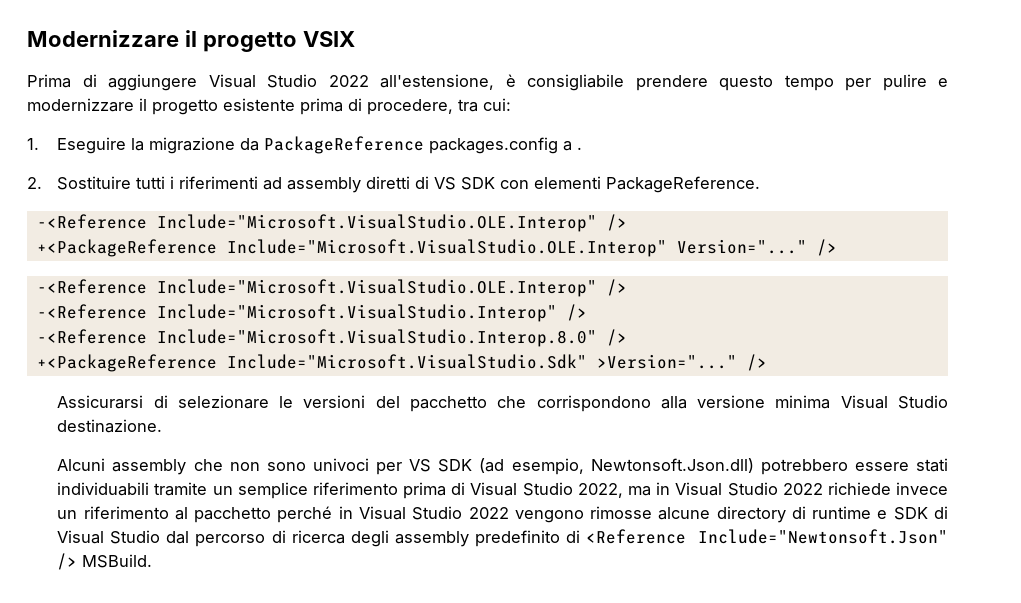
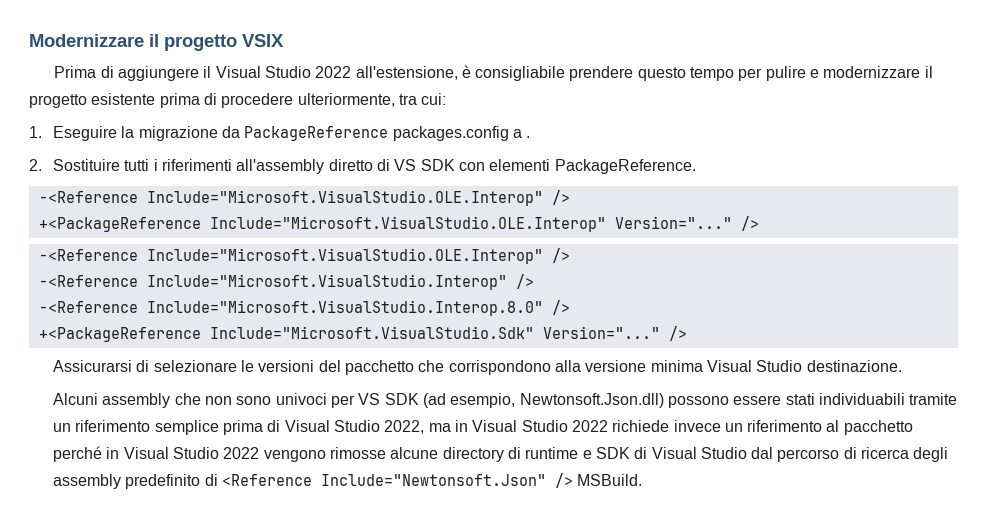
- Prima di aggiungere Visual Studio 2022 all'estensione, è consigliabile prendere questo tempo per pulire e modernizzare il progetto esistente prima di procedere, tra cui:
+ Prima di aggiungere il Visual Studio 2022 all'estensione, è consigliabile prendere questo tempo per pulire e modernizzare il progetto esistente prima di procedere ulteriormente, tra cui:
- 2. Sostituire tutti i riferimenti ad assembly diretti di VS SDK con elementi PackageReference.
+ 2. Sostituire tutti i riferimenti all'assembly diretto di VS SDK con elementi PackageReference.
- +<PackageReference Include="Microsoft.VisualStudio.Sdk" >Version="..."
+ +<PackageReference Include="Microsoft.VisualStudio.Sdk" Version="..."
- Alcuni assembly che non sono univoci per VS SDK (ad esempio, Newtonsoft.Json.dll) potrebbero essere stati individuabili tramite un semplice riferimento prima di Visual Studio 2022, ma in Visual Studio 2022 richiede invece un riferimento al pacchetto perché in Visual Studio 2022 vengono rimosse alcune directory di runtime e SDK di Visual Studio dal percorso di ricerca degli assembly predefinito di <Reference Include="Newtonsoft.Json" /> MSBuild.
+ Alcuni assembly che non sono univoci per VS SDK (ad esempio, Newtonsoft.Json.dll) possono essere stati individuabili tramite un riferimento semplice prima di Visual Studio 2022, ma in Visual Studio 2022 richiede invece un riferimento al pacchetto perché in Visual Studio 2022 vengono rimosse alcune directory di runtime e SDK di Visual Studio dal percorso di ricerca degli assembly predefinito di <Reference Include="Newtonsoft.Json" /> MSBuild.

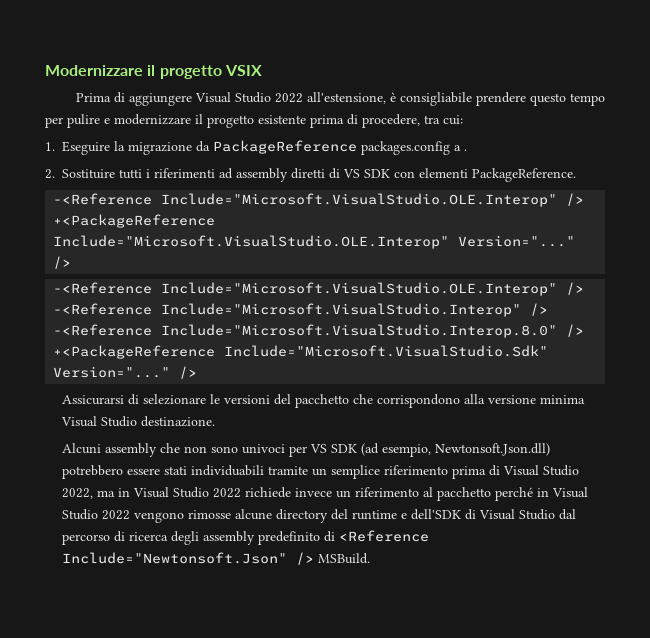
- Prima di aggiungere il Visual Studio 2022 all'estensione, è consigliabile prendere questo tempo per pulire e modernizzare il progetto esistente prima di procedere ulteriormente, tra cui:
+ Prima di aggiungere Visual Studio 2022 all'estensione, è consigliabile prendere questo tempo per pulire e modernizzare il progetto esistente prima di procedere, tra cui:
- 2. Sostituire tutti i riferimenti all'assembly diretto di VS SDK con elementi PackageReference.
+ 2. Sostituire tutti i riferimenti ad assembly diretti di VS SDK con elementi PackageReference.
- Alcuni assembly che non sono univoci per VS SDK (ad esempio, Newtonsoft.Json.dll) possono essere stati individuabili tramite un riferimento semplice prima di Visual Studio 2022, ma in Visual Studio 2022 richiede invece un riferimento al pacchetto perché in Visual Studio 2022 vengono rimosse alcune directory di runtime e SDK di Visual Studio dal percorso di ricerca degli assembly predefinito di <Reference Include="Newtonsoft.Json" /> MSBuild.
+ Alcuni assembly che non sono univoci per VS SDK (ad esempio, Newtonsoft.Json.dll) potrebbero essere stati individuabili tramite un semplice riferimento prima di Visual Studio 2022, ma in Visual Studio 2022 richiede invece un riferimento al pacchetto perché in Visual Studio 2022 vengono rimosse alcune directory del runtime e dell'SDK di Visual Studio dal percorso di ricerca degli assembly predefinito di <Reference Include="Newtonsoft.Json" /> MSBuild.

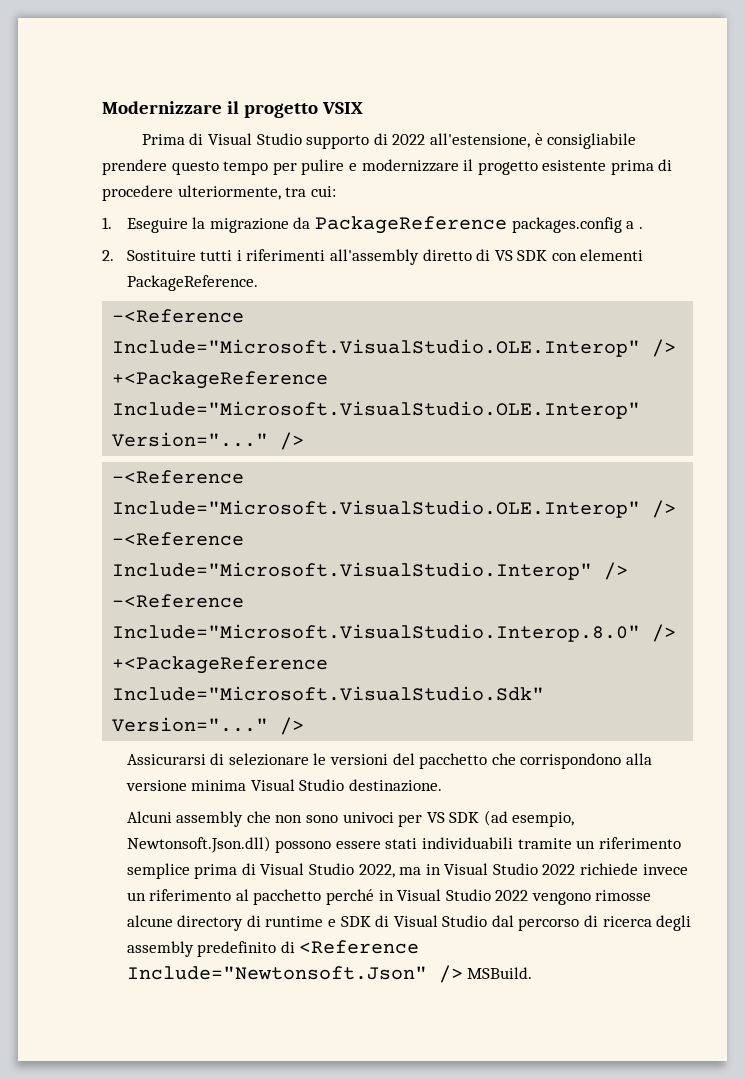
- Prima di aggiungere Visual Studio 2022 all'estensione, è consigliabile prendere questo tempo per pulire e modernizzare il progetto esistente prima di procedere, tra cui:
+ Prima di Visual Studio supporto di 2022 all'estensione, è consigliabile prendere questo tempo per pulire e modernizzare il progetto esistente prima di procedere ulteriormente, tra cui:
- 2. Sostituire tutti i riferimenti ad assembly diretti di VS SDK con elementi PackageReference.
+ 2. Sostituire tutti i riferimenti all'assembly diretto di VS SDK con elementi PackageReference.
- Alcuni assembly che non sono univoci per VS SDK (ad esempio, Newtonsoft.Json.dll) potrebbero essere stati individuabili tramite un semplice riferimento prima di Visual Studio 2022, ma in Visual Studio 2022 richiede invece un riferimento al pacchetto perché in Visual Studio 2022 vengono rimosse alcune directory del runtime e dell'SDK di Visual Studio dal percorso di ricerca degli assembly predefinito di <Reference Include="Newtonsoft.Json" /> MSBuild.
+ Alcuni assembly che non sono univoci per VS SDK (ad esempio, Newtonsoft.Json.dll) possono essere stati individuabili tramite un riferimento semplice prima di Visual Studio 2022, ma in Visual Studio 2022 richiede invece un riferimento al pacchetto perché in Visual Studio 2022 vengono rimosse alcune directory di runtime e SDK di Visual Studio dal percorso di ricerca degli assembly predefinito di <Reference Include="Newtonsoft.Json" /> MSBuild.

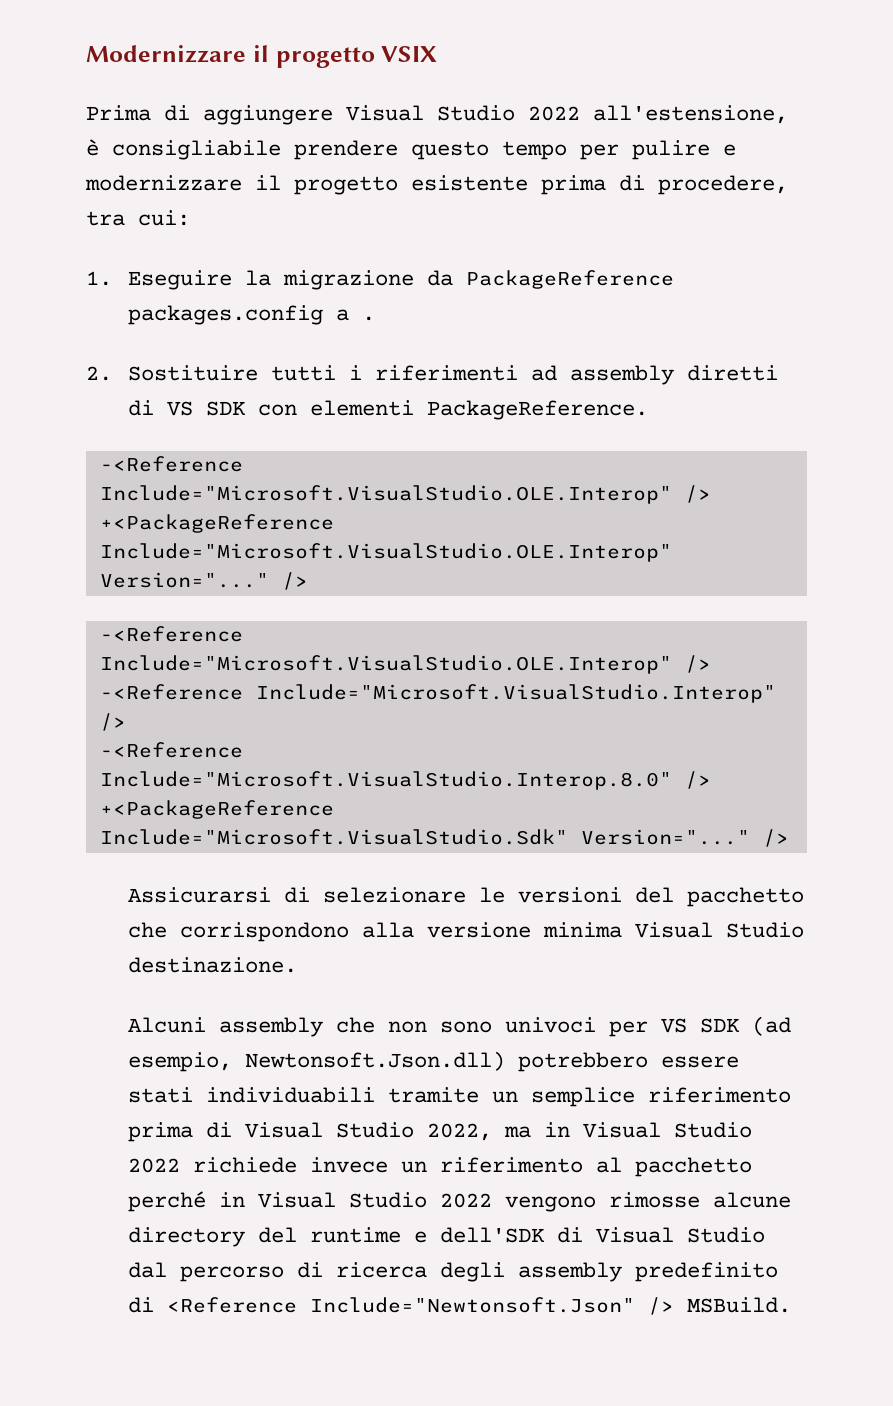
- Prima di Visual Studio supporto di 2022 all'estensione, è consigliabile prendere questo tempo per pulire e modernizzare il progetto esistente prima di procedere ulteriormente, tra cui:
+ Prima di aggiungere Visual Studio 2022 all'estensione, è consigliabile prendere questo tempo per pulire e modernizzare il progetto esistente prima di procedere, tra cui:
- 2. Sostituire tutti i riferimenti all'assembly diretto di VS SDK con elementi PackageReference.
+ 2. Sostituire tutti i riferimenti ad assembly diretti di VS SDK con elementi PackageReference.
- Alcuni assembly che non sono univoci per VS SDK (ad esempio, Newtonsoft.Json.dll) possono essere stati individuabili tramite un riferimento semplice prima di Visual Studio 2022, ma in Visual Studio 2022 richiede invece un riferimento al pacchetto perché in Visual Studio 2022 vengono rimosse alcune directory di runtime e SDK di Visual Studio dal percorso di ricerca degli assembly predefinito di <Reference Include="Newtonsoft.Json" /> MSBuild.
+ Alcuni assembly che non sono univoci per VS SDK (ad esempio, Newtonsoft.Json.dll) potrebbero essere stati individuabili tramite un semplice riferimento prima di Visual Studio 2022, ma in Visual Studio 2022 richiede invece un riferimento al pacchetto perché in Visual Studio 2022 vengono rimosse alcune directory del runtime e dell'SDK di Visual Studio dal percorso di ricerca degli assembly predefinito di <Reference Include="Newtonsoft.Json" /> MSBuild.

